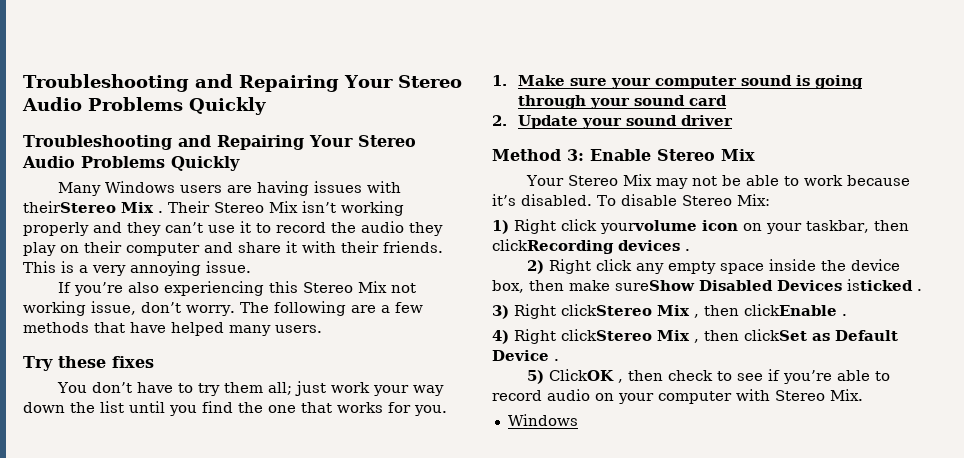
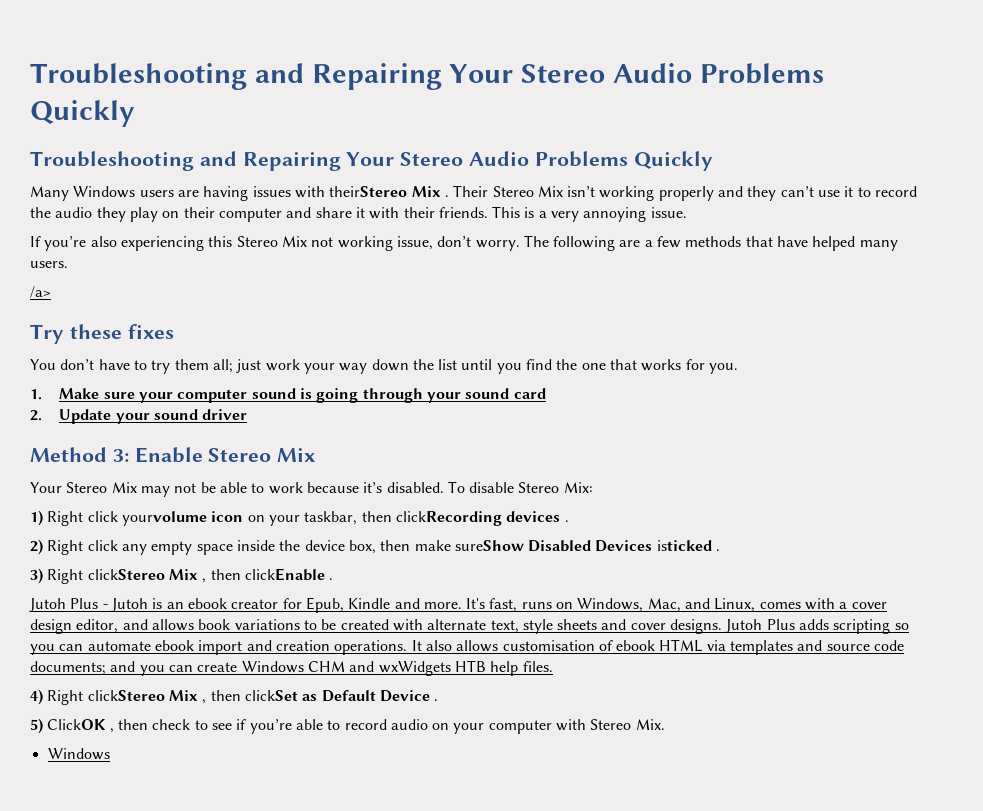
+ /a>
+ Jutoh Plus - Jutoh is an ebook creator for Epub, Kindle and more. It's fast, runs on Windows, Mac, and Linux, comes with a cover design editor, and allows book variations to be created with alternate text, style sheets and cover designs. Jutoh Plus adds scripting so you can automate ebook import and creation operations. It also allows customisation of ebook HTML via templates and source code documents; and you can create Windows CHM and wxWidgets HTB help files.

